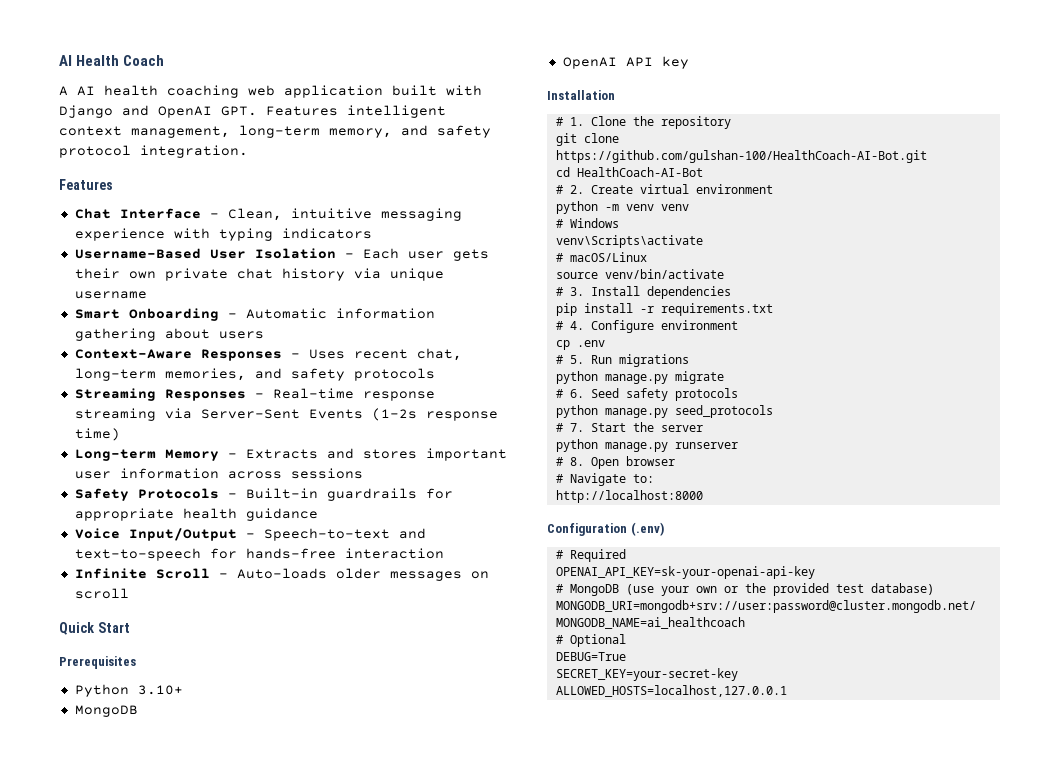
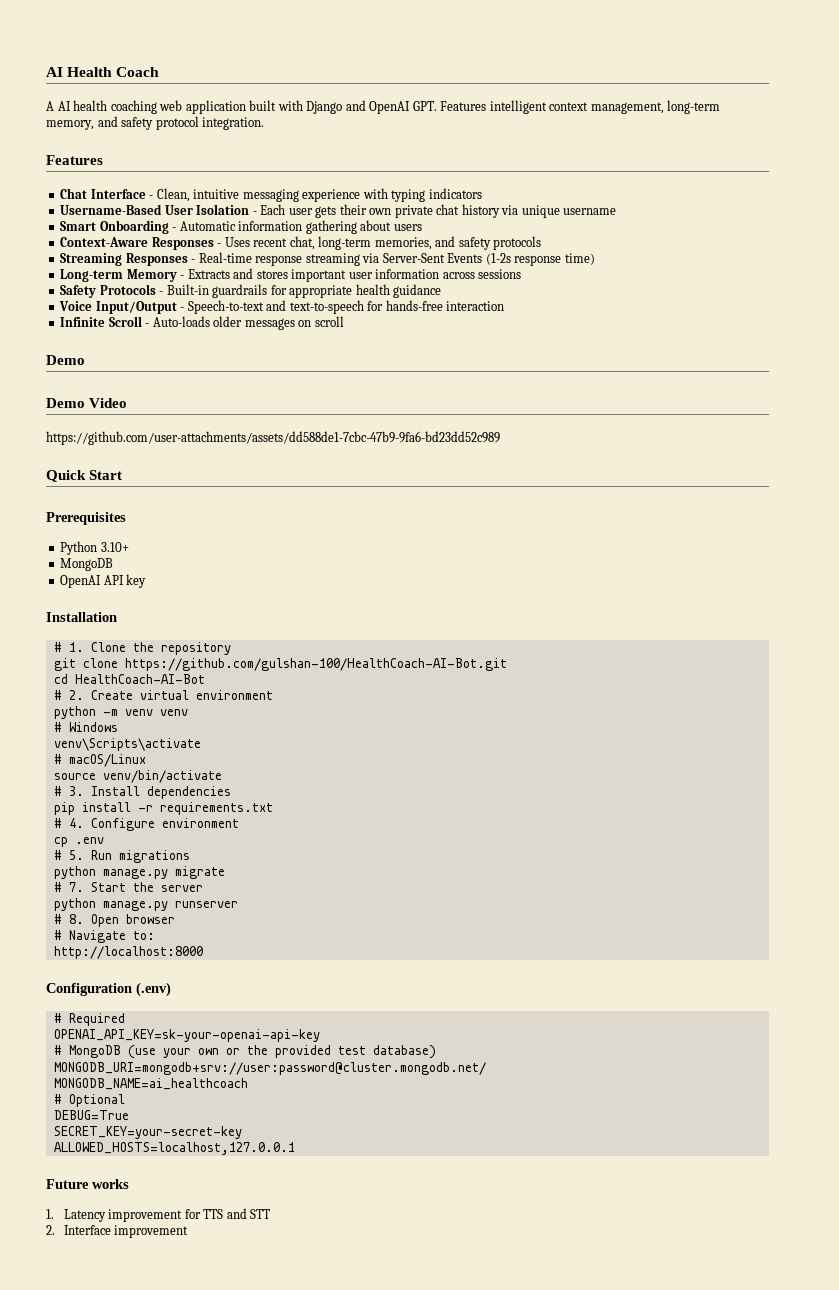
  Infinite Scroll - Auto-loads older messages on scroll
+ Demo
+ Demo Video
+ https://github.com/user-attachments/assets/dd588de1-7cbc-47b9-9fa6-bd23dd52c989
- # 6. Seed safety protocols
- python manage.py seed_protocols
+ Future works
+ 1. Latency improvement for TTS and STT
+ 2. Interface improvement

